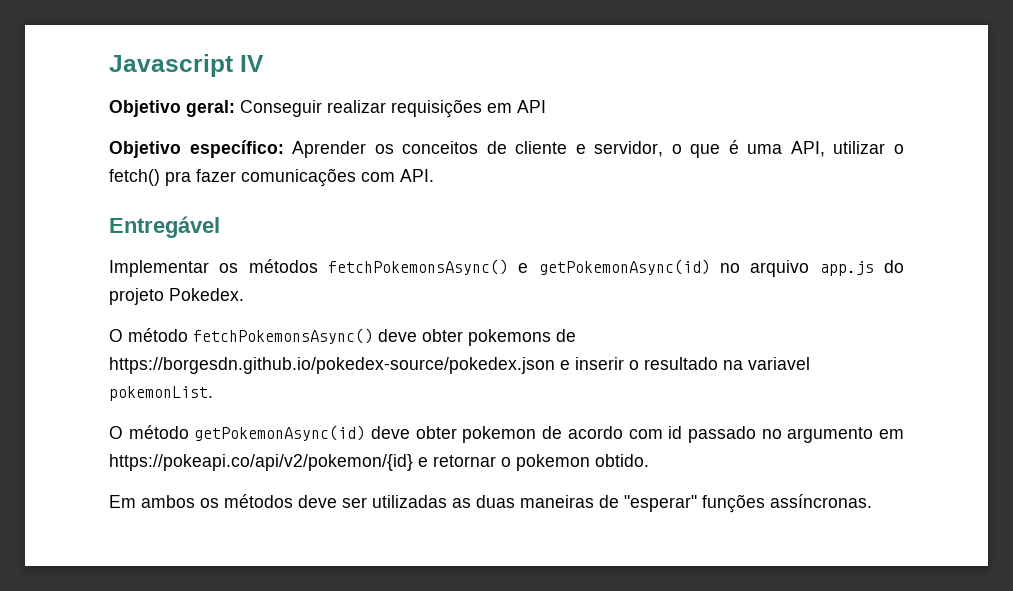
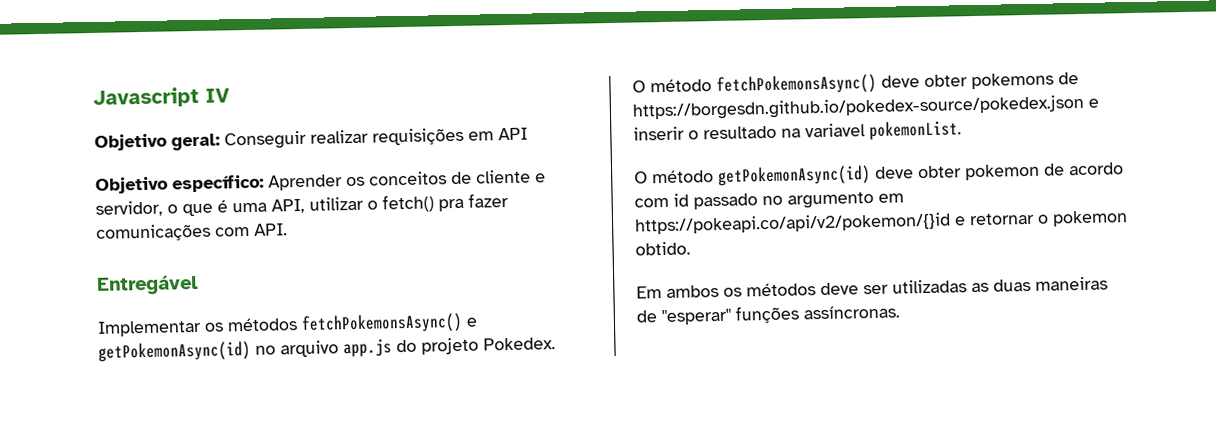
- O método getPokemonAsync(id) deve obter pokemon de acordo com id passado no argumento em https://pokeapi.co/api/v2/pokemon/{id} e retornar o pokemon obtido.
+ O método getPokemonAsync(id) deve obter pokemon de acordo com id passado no argumento em https://pokeapi.co/api/v2/pokemon/{}id e retornar o pokemon obtido.

